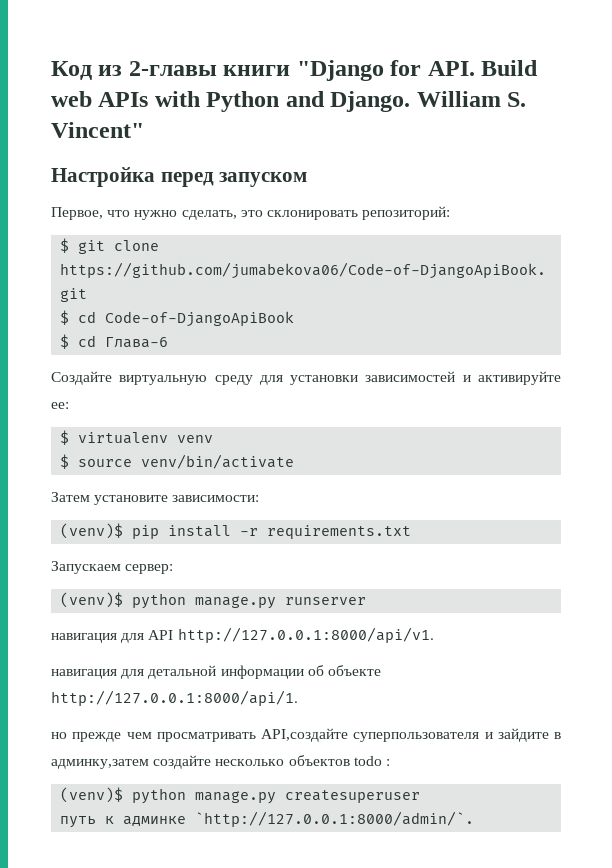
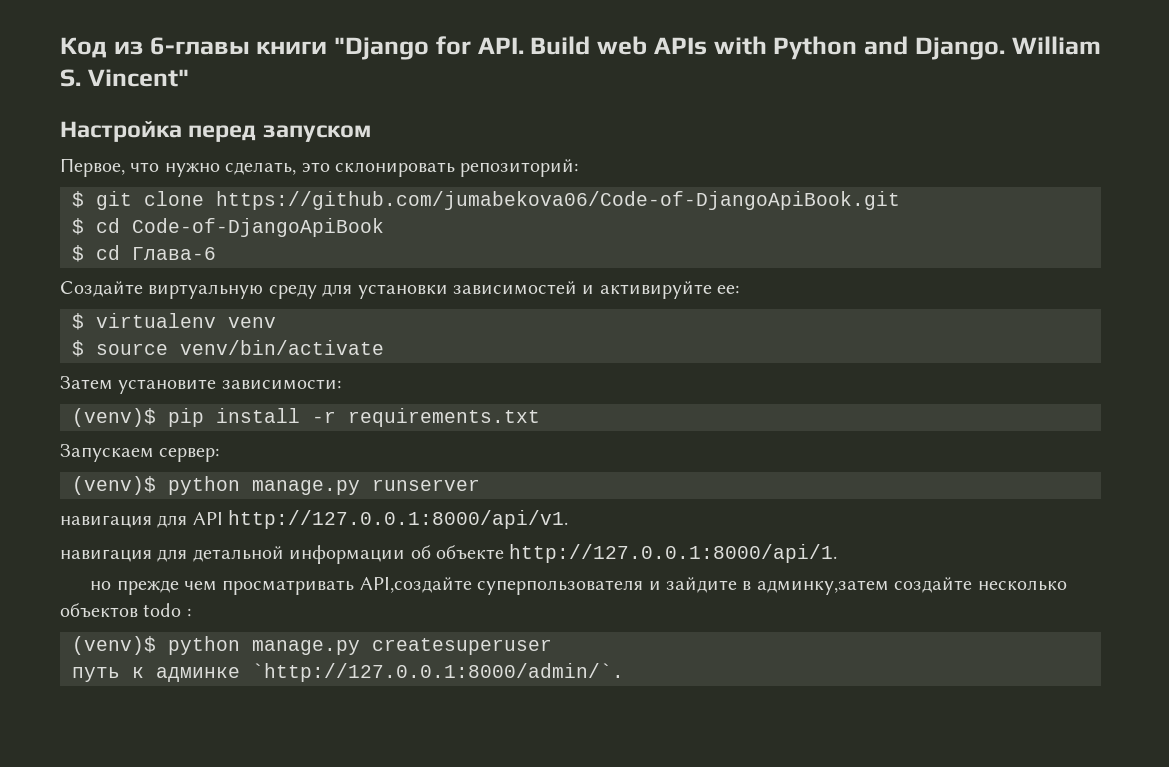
- Код из 2-главы книги "Django for API. Build web APIs with Python and Django.
+ Код из 6-главы книги "Django for API. Build web APIs with Python and Django.

